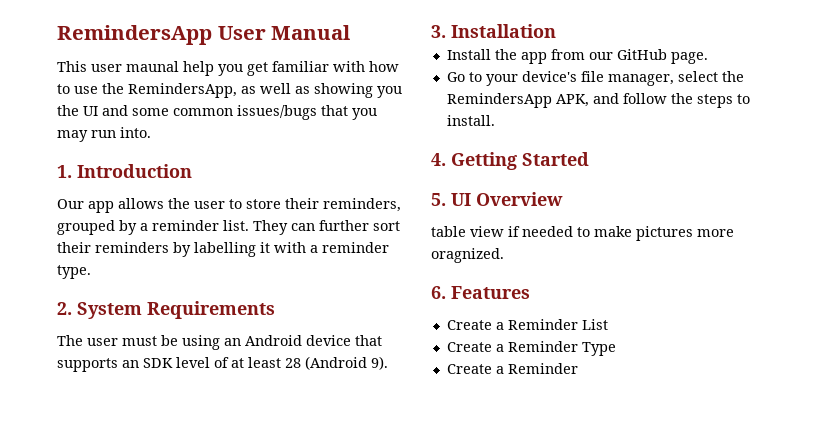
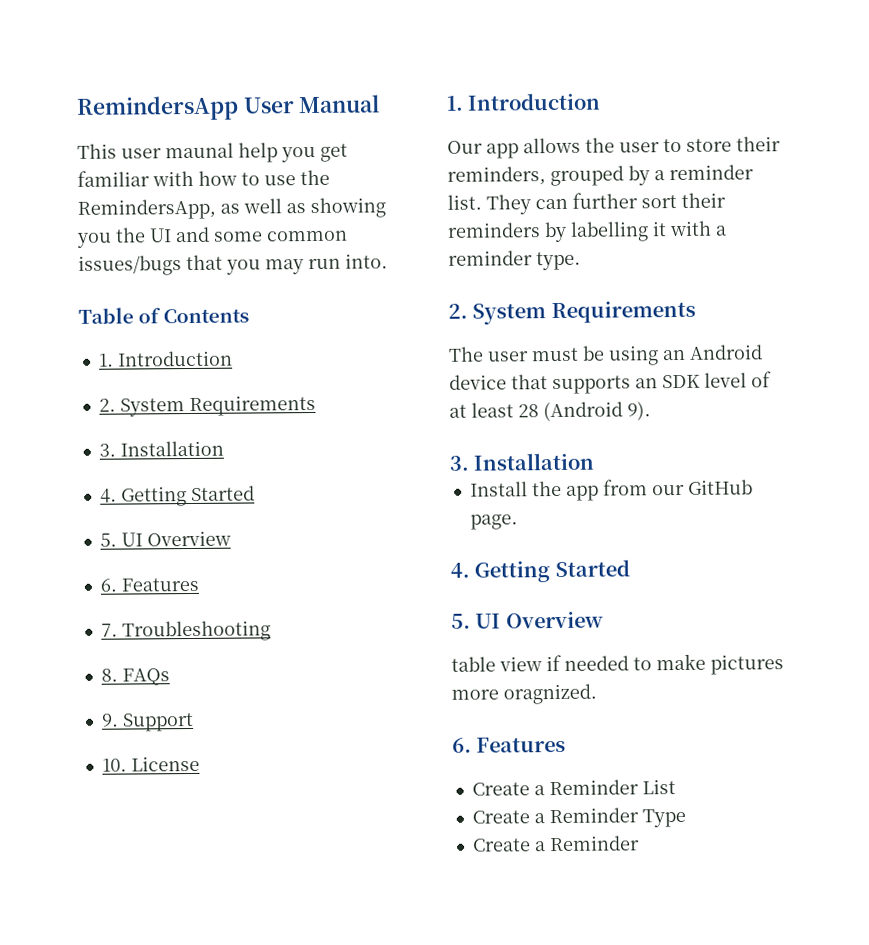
+ Table of Contents
+ 1. Introduction
+ 2. System Requirements
+ 3. Installation
+ 4. Getting Started
+ 5. UI Overview
+ 6. Features
+ 7. Troubleshooting
+ 8. FAQs
+ 9. Support
+ 10. License
- Go to your device's file manager, select the RemindersApp APK, and follow the steps to install.

